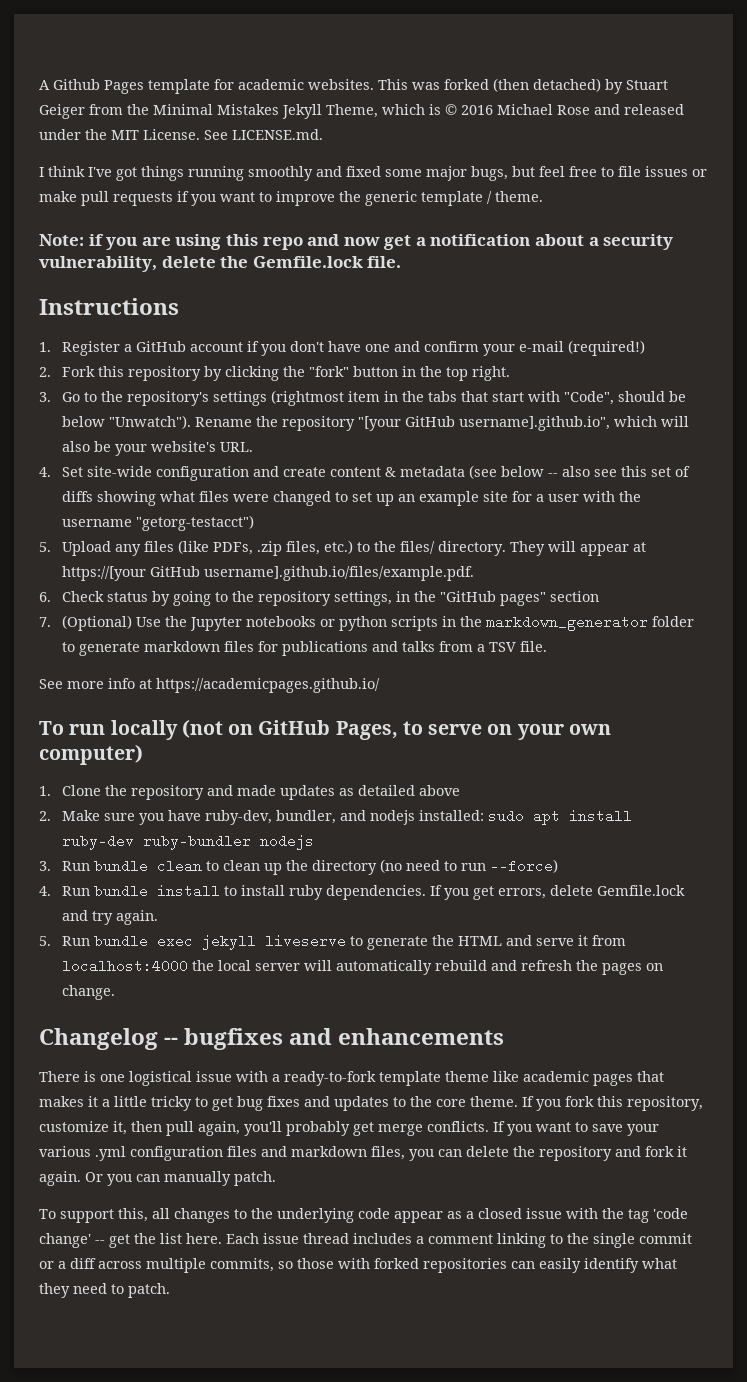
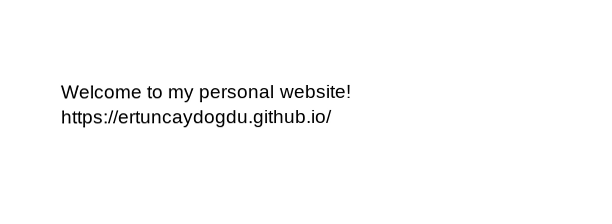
- A Github Pages template for academic websites. This was forked (then detached) by Stuart Geiger from the Minimal Mistakes Jekyll Theme, which is © 2016 Michael Rose and released under the MIT License. See LICENSE.md.
- I think I've got things running smoothly and fixed some major bugs, but feel free to file issues or make pull requests if you want to improve the generic template / theme.
- Note: if you are using this repo and now get a notification about a security vulnerability, delete the Gemfile.lock file.
- Instructions
- 1. Register a GitHub account if you don't have one and confirm your e-mail (required!)
- 2. Fork this repository by clicking the "fork" button in the top right.
- 3. Go to the repository's settings (rightmost item in the tabs that start with "Code", should be below "Unwatch"). Rename the repository "[your GitHub username].github.io", which will also be your website's URL.
- 4. Set site-wide configuration and create content & metadata (see below -- also see this set of diffs showing what files were changed to set up an example site for a user with the username "getorg-testacct")
- 5. Upload any files (like PDFs, .zip files, etc.) to the files/ directory. They will appear at https://[your GitHub username].github.io/files/example.pdf.
- 6. Check status by going to the repository settings, in the "GitHub pages" section
- 7. (Optional) Use the Jupyter notebooks or python scripts in the markdown_generator folder to generate markdown files for publications and talks from a TSV file.
- See more info at https://academicpages.github.io/
- To run locally (not on GitHub Pages, to serve on your own computer)
- 1. Clone the repository and made updates as detailed above
- 2. Make sure you have ruby-dev, bundler, and nodejs installed: sudo apt install ruby-dev ruby-bundler nodejs
- 3. Run bundle clean to clean up the directory (no need to run --force)
- 4. Run bundle install to install ruby dependencies. If you get errors, delete Gemfile.lock and try again.
- 5. Run bundle exec jekyll liveserve to generate the HTML and serve it from localhost:4000 the local server will automatically rebuild and refresh the pages on change.
- Changelog -- bugfixes and enhancements
- There is one logistical issue with a ready-to-fork template theme like academic pages that makes it a little tricky to get bug fixes and updates to the core theme. If you fork this repository, customize it, then pull again, you'll probably get merge conflicts. If you want to save your various .yml configuration files and markdown files, you can delete the repository and fork it again. Or you can manually patch.
- To support this, all changes to the underlying code appear as a closed issue with the tag 'code change' -- get the list here. Each issue thread includes a comment linking to the single commit or a diff across multiple commits, so those with forked repositories can easily identify what they need to patch.
+ Welcome to my personal website! https://ertuncaydogdu.github.io/

